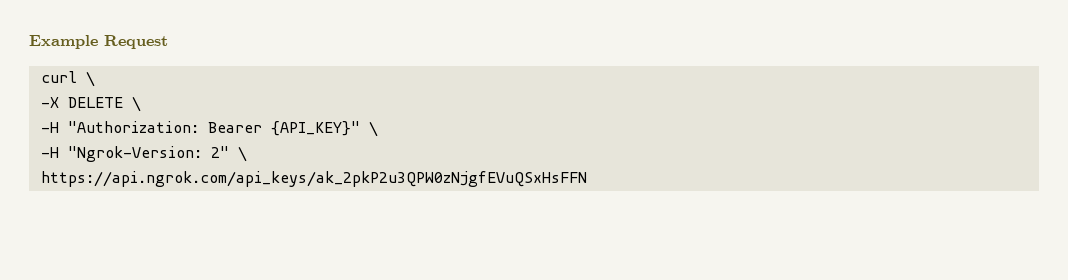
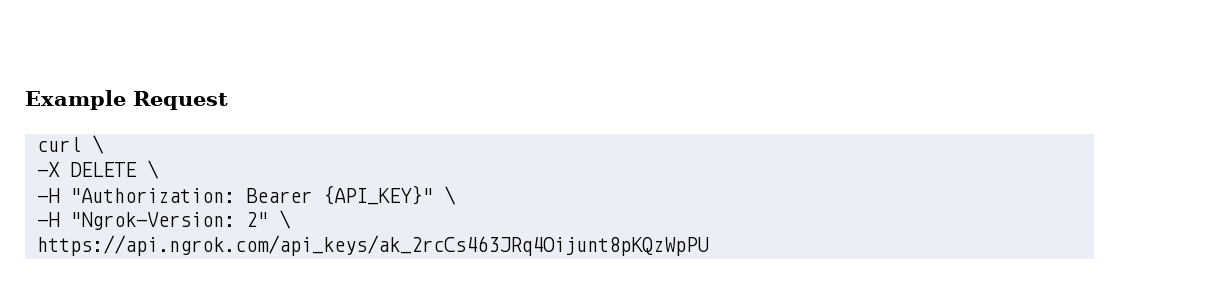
- https://api.ngrok.com/api_keys/ak_2pkP2u3QPW0zNjgfEVuQSxHsFFN
+ https://api.ngrok.com/api_keys/ak_2rcCs463JRq4Oijunt8pKQzWpPU

